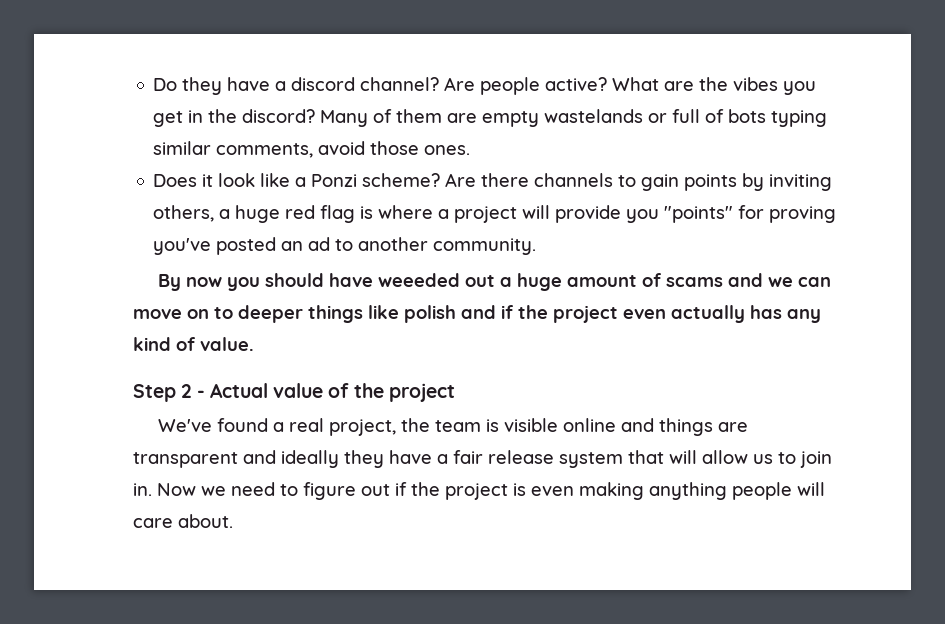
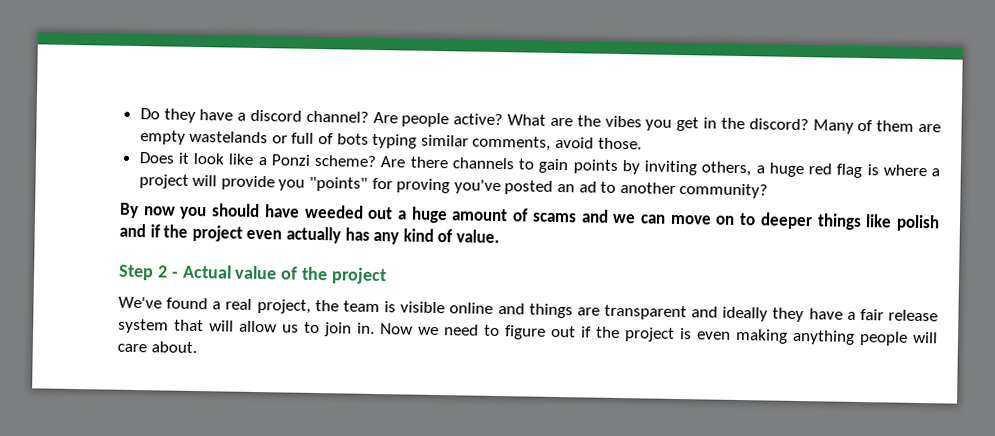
- Many of them are empty wastelands or full of bots typing similar comments, avoid those ones.
+ Many of them are empty wastelands or full of bots typing similar comments, avoid those.
- Are there channels to gain points by inviting others, a huge red flag is where a project will provide you "points" for proving you've posted an ad to another community.
+ Are there channels to gain points by inviting others, a huge red flag is where a project will provide you "points" for proving you've posted an ad to another community?
- By now you should have weeeded out a huge amount of scams and we can move on to deeper things like polish and if the project even actually has any kind of value.
+ By now you should have weeded out a huge amount of scams and we can move on to deeper things like polish and if the project even actually has any kind of value.

